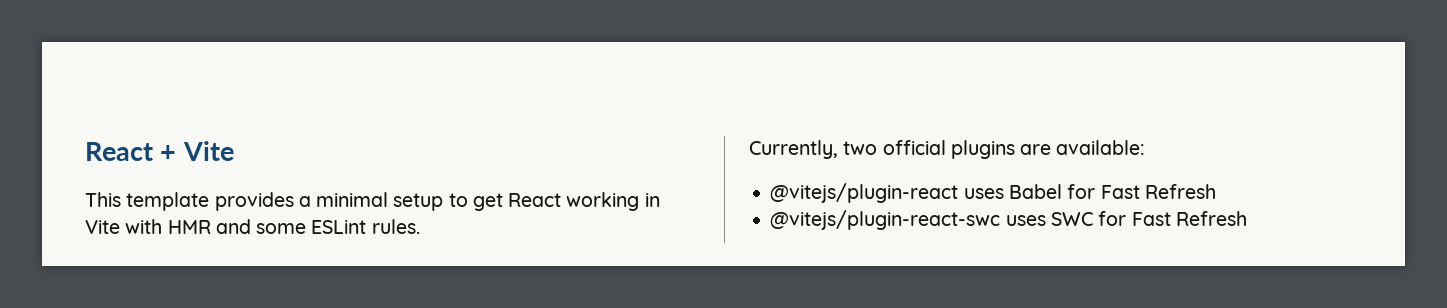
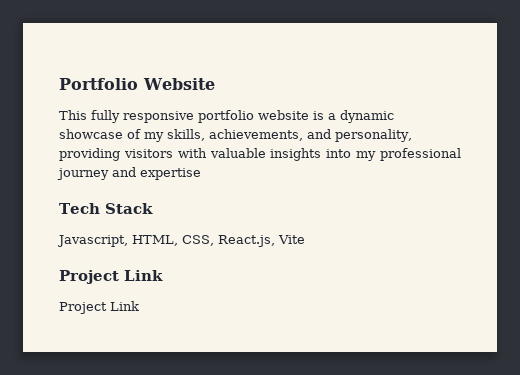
- React + Vite
- This template provides a minimal setup to get React working in Vite with HMR and some ESLint rules.
- Currently, two official plugins are available:
- @vitejs/plugin-react uses Babel for Fast Refresh
- @vitejs/plugin-react-swc uses SWC for Fast Refresh
+ Portfolio Website
+ This fully responsive portfolio website is a dynamic showcase of my skills, achievements, and personality, providing visitors with valuable insights into my professional journey and expertise
+ Tech Stack
+ Javascript, HTML, CSS, React.js, Vite
+ Project Link
+ Project Link

